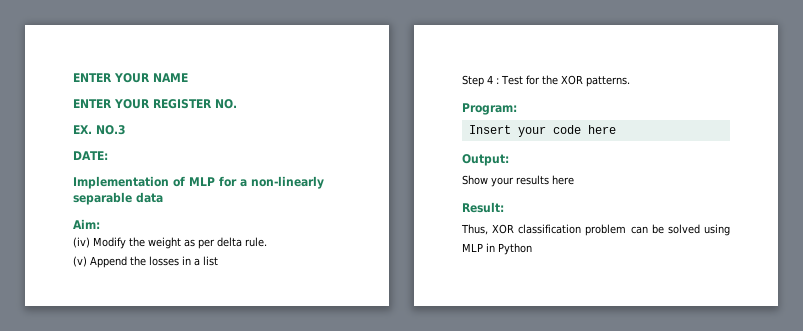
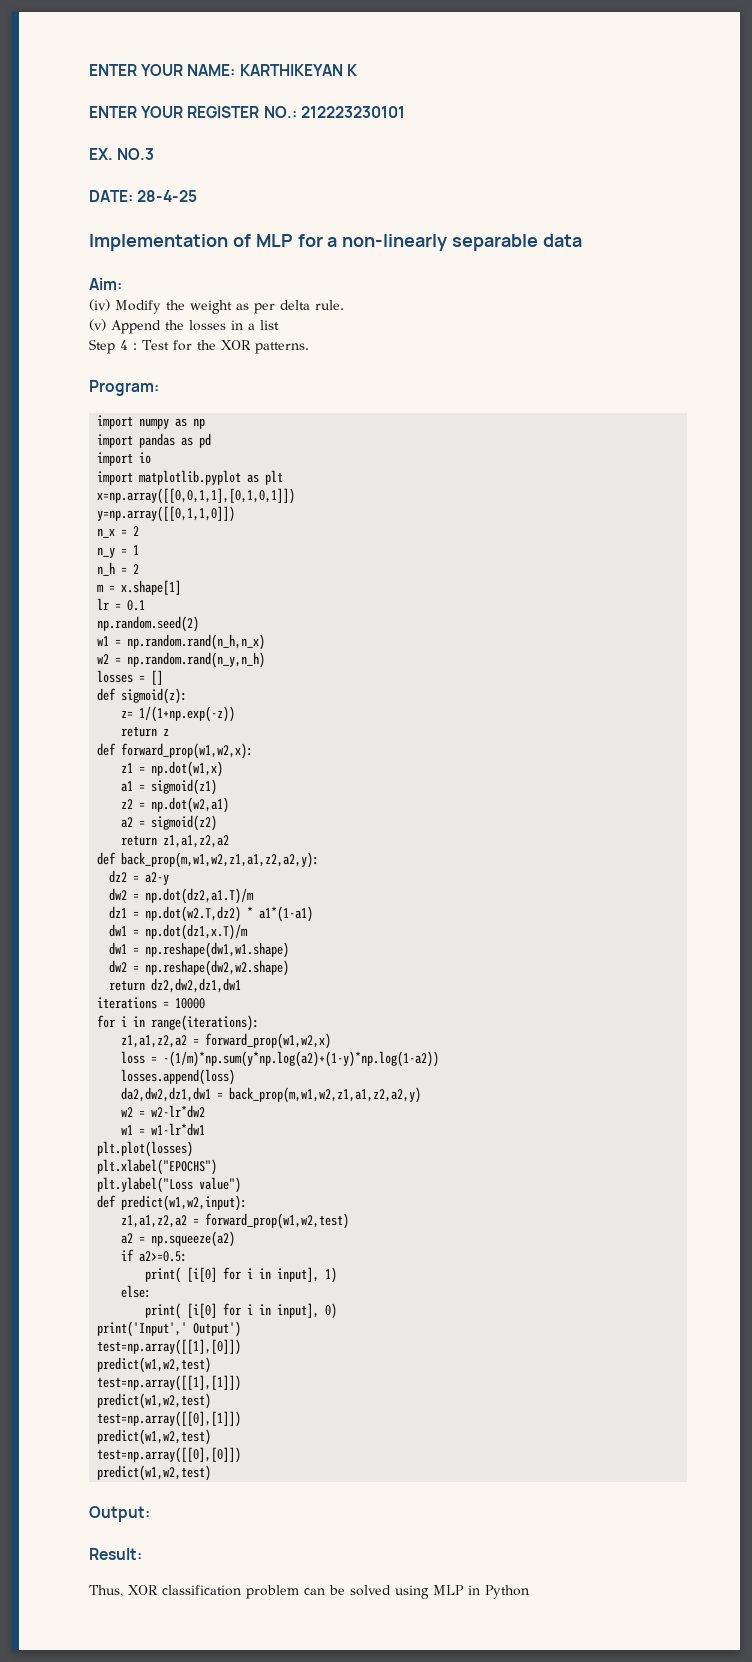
- ENTER YOUR NAME
+ ENTER YOUR NAME: KARTHIKEYAN K
- ENTER YOUR REGISTER NO.
+ ENTER YOUR REGISTER NO.: 212223230101
- DATE:
+ DATE: 28-4-25
- Insert your code here
+ import numpy as np
+ import pandas as pd
+ import io
+ import matplotlib.pyplot as plt
+ x=np.array([[0,0,1,1],[0,1,0,1]])
+ y=np.array([[0,1,1,0]])
+ n_x = 2
+ n_y = 1
+ n_h = 2
+ m = x.shape[1]
+ lr = 0.1
+ np.random.seed(2)
+ w1 = np.random.rand(n_h,n_x)
+ w2 = np.random.rand(n_y,n_h)
+ losses = []
+ def sigmoid(z):
+ z= 1/(1+np.exp(-z))
+ return z
+ def forward_prop(w1,w2,x):
+ z1 = np.dot(w1,x)
+ a1 = sigmoid(z1)
+ z2 = np.dot(w2,a1)
+ a2 = sigmoid(z2)
+ return z1,a1,z2,a2
+ def back_prop(m,w1,w2,z1,a1,z2,a2,y):
+ dz2 = a2-y
+ dw2 = np.dot(dz2,a1.T)/m
+ dz1 = np.dot(w2.T,dz2) * a1*(1-a1)
+ dw1 = np.dot(dz1,x.T)/m
+ dw1 = np.reshape(dw1,w1.shape)
+ dw2 = np.reshape(dw2,w2.shape)
+ return dz2,dw2,dz1,dw1
+ iterations = 10000
+ for i in range(iterations):
+ z1,a1,z2,a2 = forward_prop(w1,w2,x)
+ loss = -(1/m)*np.sum(y*np.log(a2)+(1-y)*np.log(1-a2))
+ losses.append(loss)
+ da2,dw2,dz1,dw1 = back_prop(m,w1,w2,z1,a1,z2,a2,y)
+ w2 = w2-lr*dw2
+ w1 = w1-lr*dw1
+ plt.plot(losses)
+ plt.xlabel("EPOCHS")
+ plt.ylabel("Loss value")
+ def predict(w1,w2,input):
+ z1,a1,z2,a2 = forward_prop(w1,w2,test)
+ a2 = np.squeeze(a2)
+ if a2>=0.5:
+ print( [i[0] for i in input], 1)
+ else:
+ print( [i[0] for i in input], 0)
+ print('Input',' Output')
+ test=np.array([[1],[0]])
+ predict(w1,w2,test)
+ test=np.array([[1],[1]])
+ predict(w1,w2,test)
+ test=np.array([[0],[1]])
+ predict(w1,w2,test)
+ test=np.array([[0],[0]])
+ predict(w1,w2,test)
  Output:
- Show your results here

